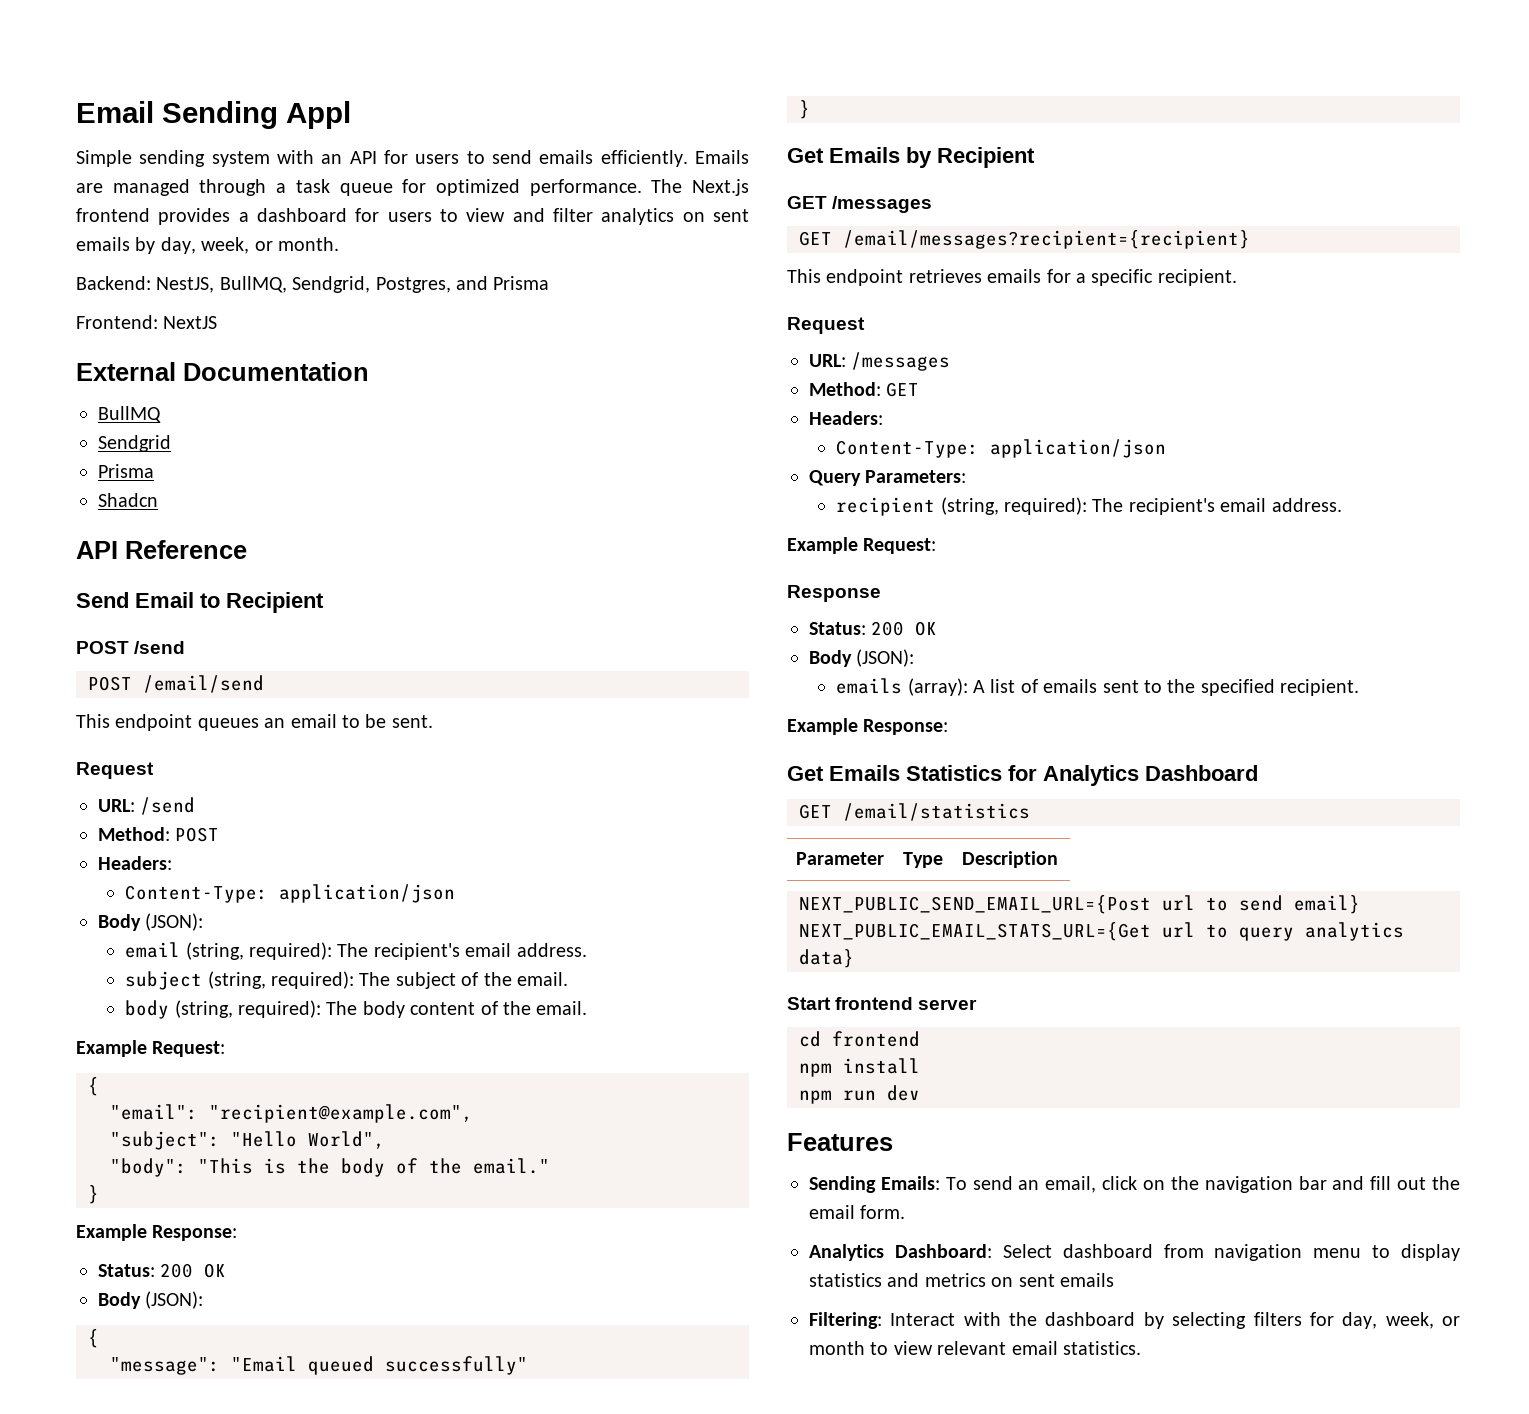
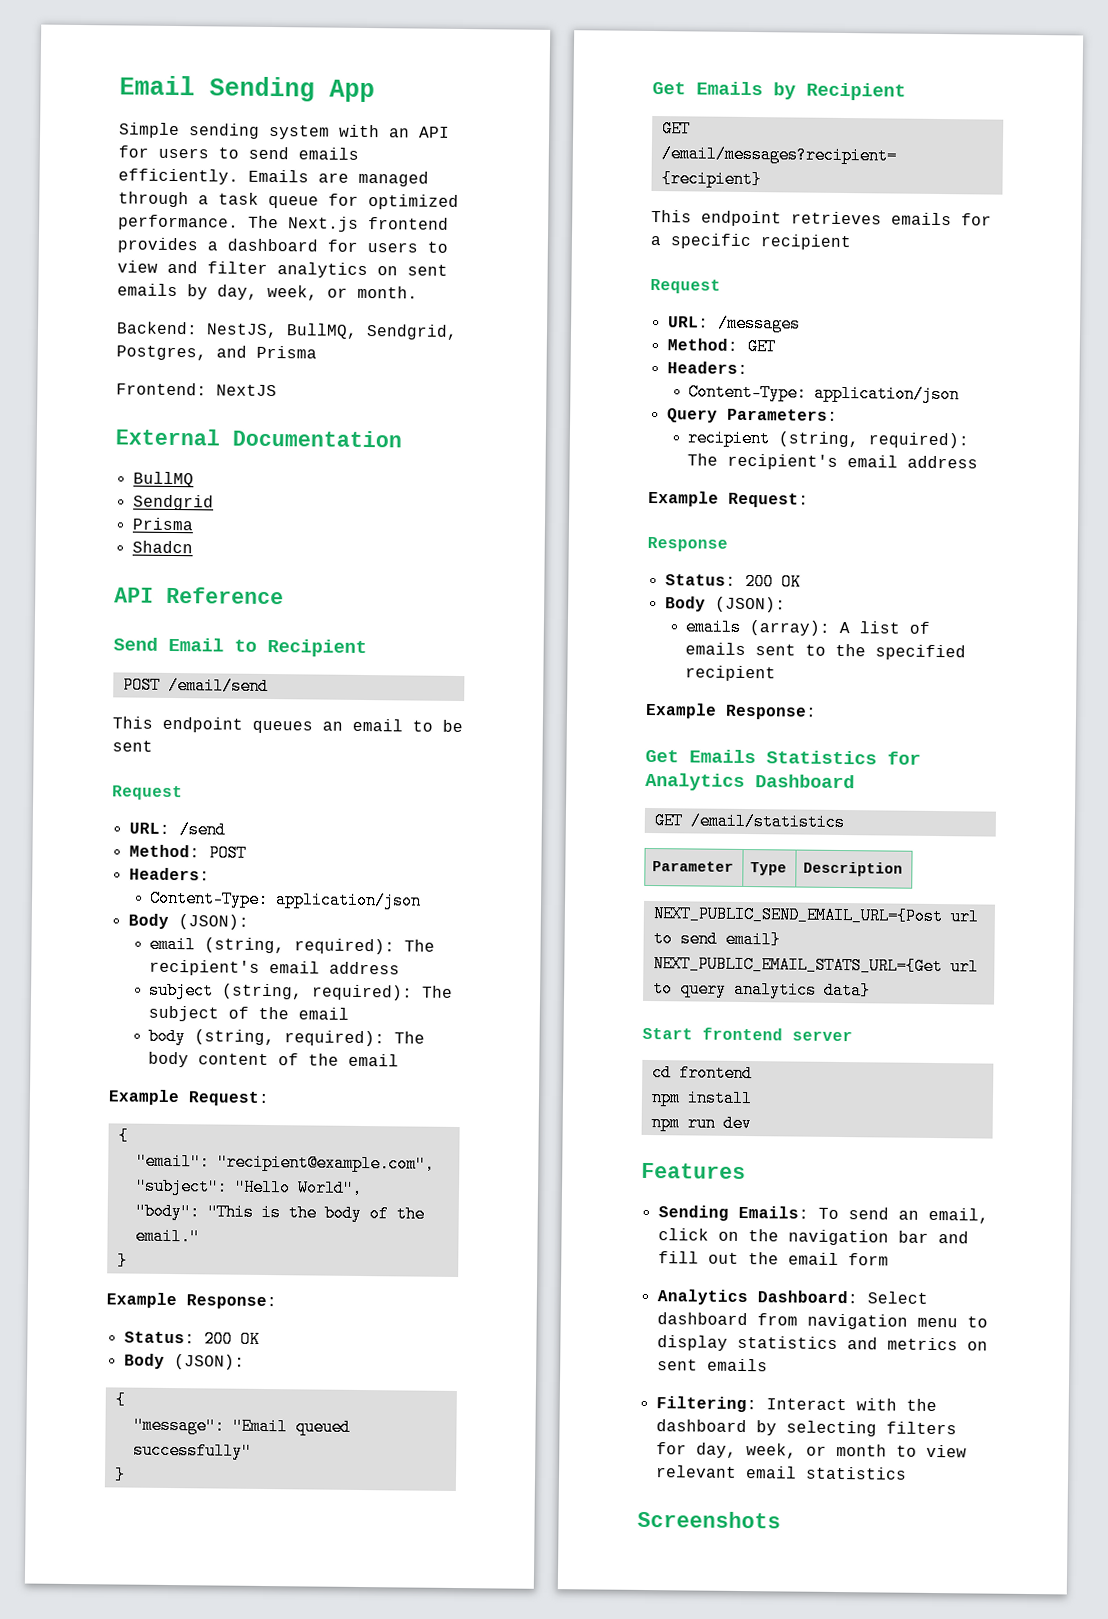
- Email Sending Appl
+ Email Sending App
- POST /send
- This endpoint queues an email to be sent.
+ This endpoint queues an email to be sent
- email (string, required): The recipient's email address.
+ email (string, required): The recipient's email address
- subject (string, required): The subject of the email.
+ subject (string, required): The subject of the email
- body (string, required): The body content of the email.
+ body (string, required): The body content of the email
- GET /messages
- This endpoint retrieves emails for a specific recipient.
+ This endpoint retrieves emails for a specific recipient
- recipient (string, required): The recipient's email address.
+ recipient (string, required): The recipient's email address
- emails (array): A list of emails sent to the specified recipient.
+ emails (array): A list of emails sent to the specified recipient
- Sending Emails: To send an email, click on the navigation bar and fill out the email form.
+ Sending Emails: To send an email, click on the navigation bar and fill out the email form
- Filtering: Interact with the dashboard by selecting filters for day, week, or month to view relevant email statistics.
+ Filtering: Interact with the dashboard by selecting filters for day, week, or month to view relevant email statistics
+ Screenshots

